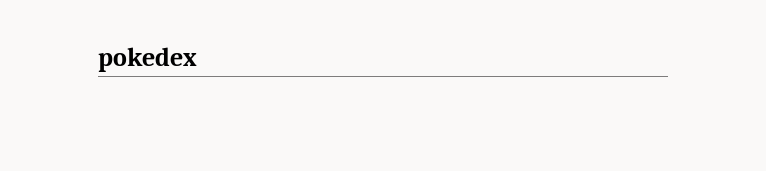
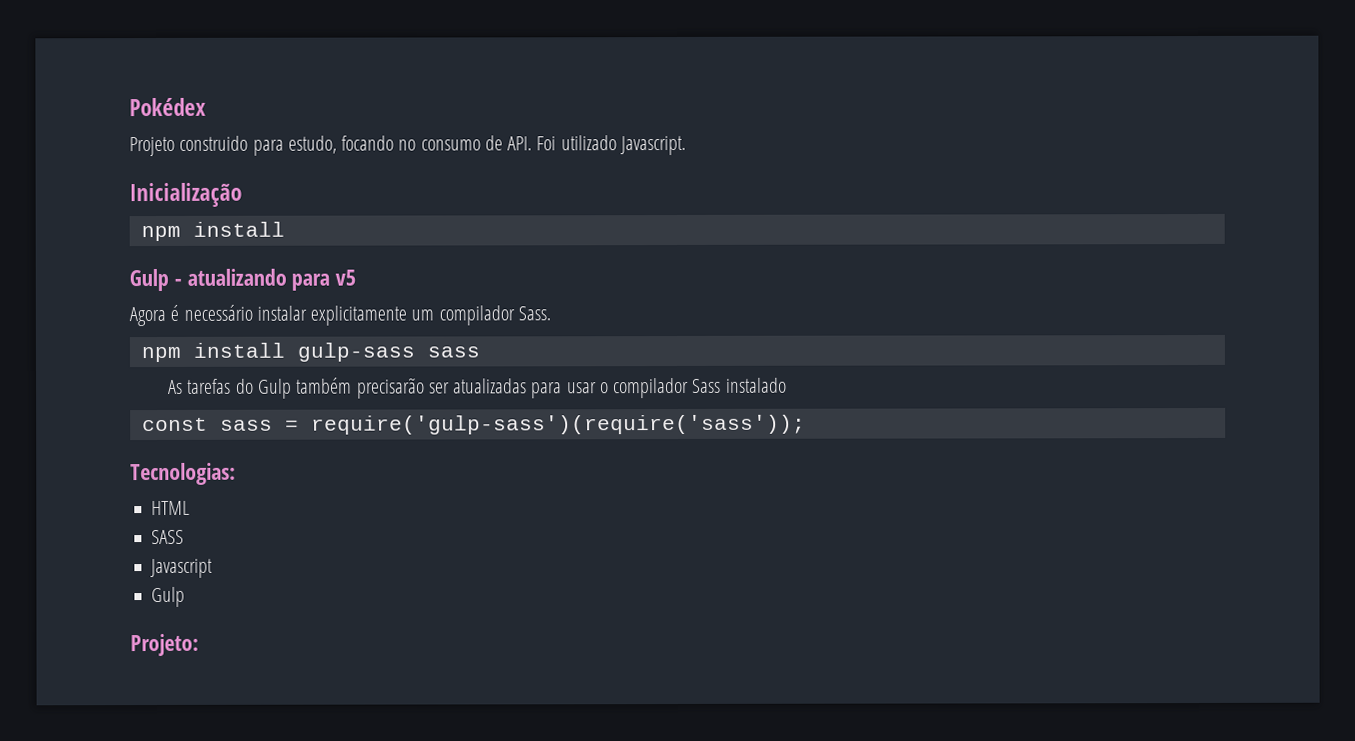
- pokedex
+ Pokédex
+ Projeto construido para estudo, focando no consumo de API. Foi utilizado Javascript.
+ Inicialização
+ npm install
+ Gulp - atualizando para v5
+ Agora é necessário instalar explicitamente um compilador Sass.
+ npm install gulp-sass sass
+ As tarefas do Gulp também precisarão ser atualizadas para usar o compilador Sass instalado
+ const sass = require('gulp-sass')(require('sass'));
+ Tecnologias:
+ HTML
+ SASS
+ Javascript
+ Gulp
+ Projeto:

